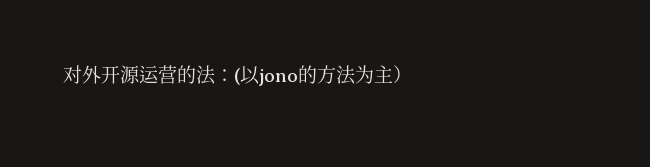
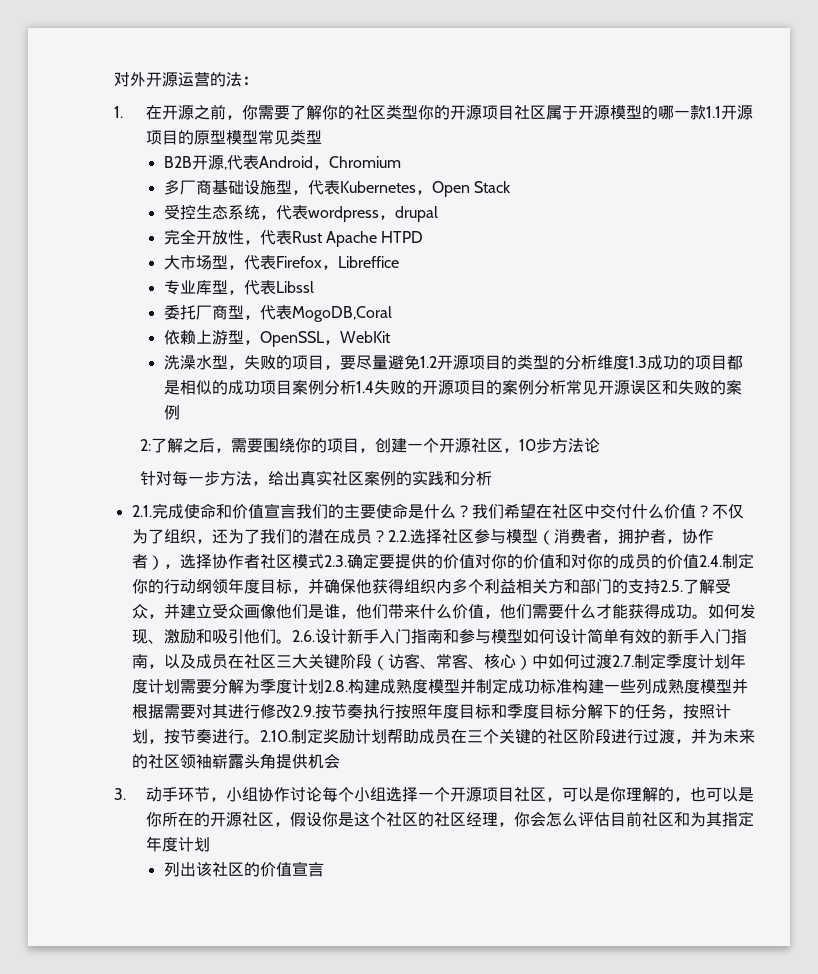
- 对外开源运营的法：(以jono的方法为主）
+ 对外开源运营的法：
+ 1.在开源之前，你需要了解你的社区类型你的开源项目社区属于开源模型的哪一款1.1开源项目的原型模型常见类型
+ B2B开源,代表Android，Chromium
+ 多厂商基础设施型，代表Kubernetes，Open Stack
+ 受控生态系统，代表wordpress，drupal
+ 完全开放性，代表Rust Apache HTPD
+ 大市场型，代表Firefox，Libreffice
+ 专业库型，代表Libssl
+ 委托厂商型，代表MogoDB,Coral
+ 依赖上游型，OpenSSL，WebKit
+ 洗澡水型，失败的项目，要尽量避免1.2开源项目的类型的分析维度1.3成功的项目都是相似的成功项目案例分析1.4失败的开源项目的案例分析常见开源误区和失败的案例
+ 2:了解之后，需要围绕你的项目，创建一个开源社区，10步方法论
+ 针对每一步方法，给出真实社区案例的实践和分析
+ 2.1.完成使命和价值宣言我们的主要使命是什么？我们希望在社区中交付什么价值？不仅为了组织，还为了我们的潜在成员？2.2.选择社区参与模型（消费者，拥护者，协作者），选择协作者社区模式2.3.确定要提供的价值对你的价值和对你的成员的价值2.4.制定你的行动纲领年度目标，并确保他获得组织内多个利益相关方和部门的支持2.5.了解受众，并建立受众画像他们是谁，他们带来什么价值，他们需要什么才能获得成功。如何发现、激励和吸引他们。2.6.设计新手入门指南和参与模型如何设计简单有效的新手入门指南，以及成员在社区三大关键阶段（访客、常客、核心）中如何过渡2.7.制定季度计划年度计划需要分解为季度计划2.8.构建成熟度模型并制定成功标准构建一些列成熟度模型并根据需要对其进行修改2.9.按节奏执行按照年度目标和季度目标分解下的任务，按照计划，按节奏进行。2.10.制定奖励计划帮助成员在三个关键的社区阶段进行过渡，并为未来的社区领袖崭露头角提供机会
+ 3.动手环节，小组协作讨论每个小组选择一个开源项目社区，可以是你理解的，也可以是你所在的开源社区，假设你是这个社区的社区经理，你会怎么评估目前社区和为其指定年度计划
+ 列出该社区的价值宣言

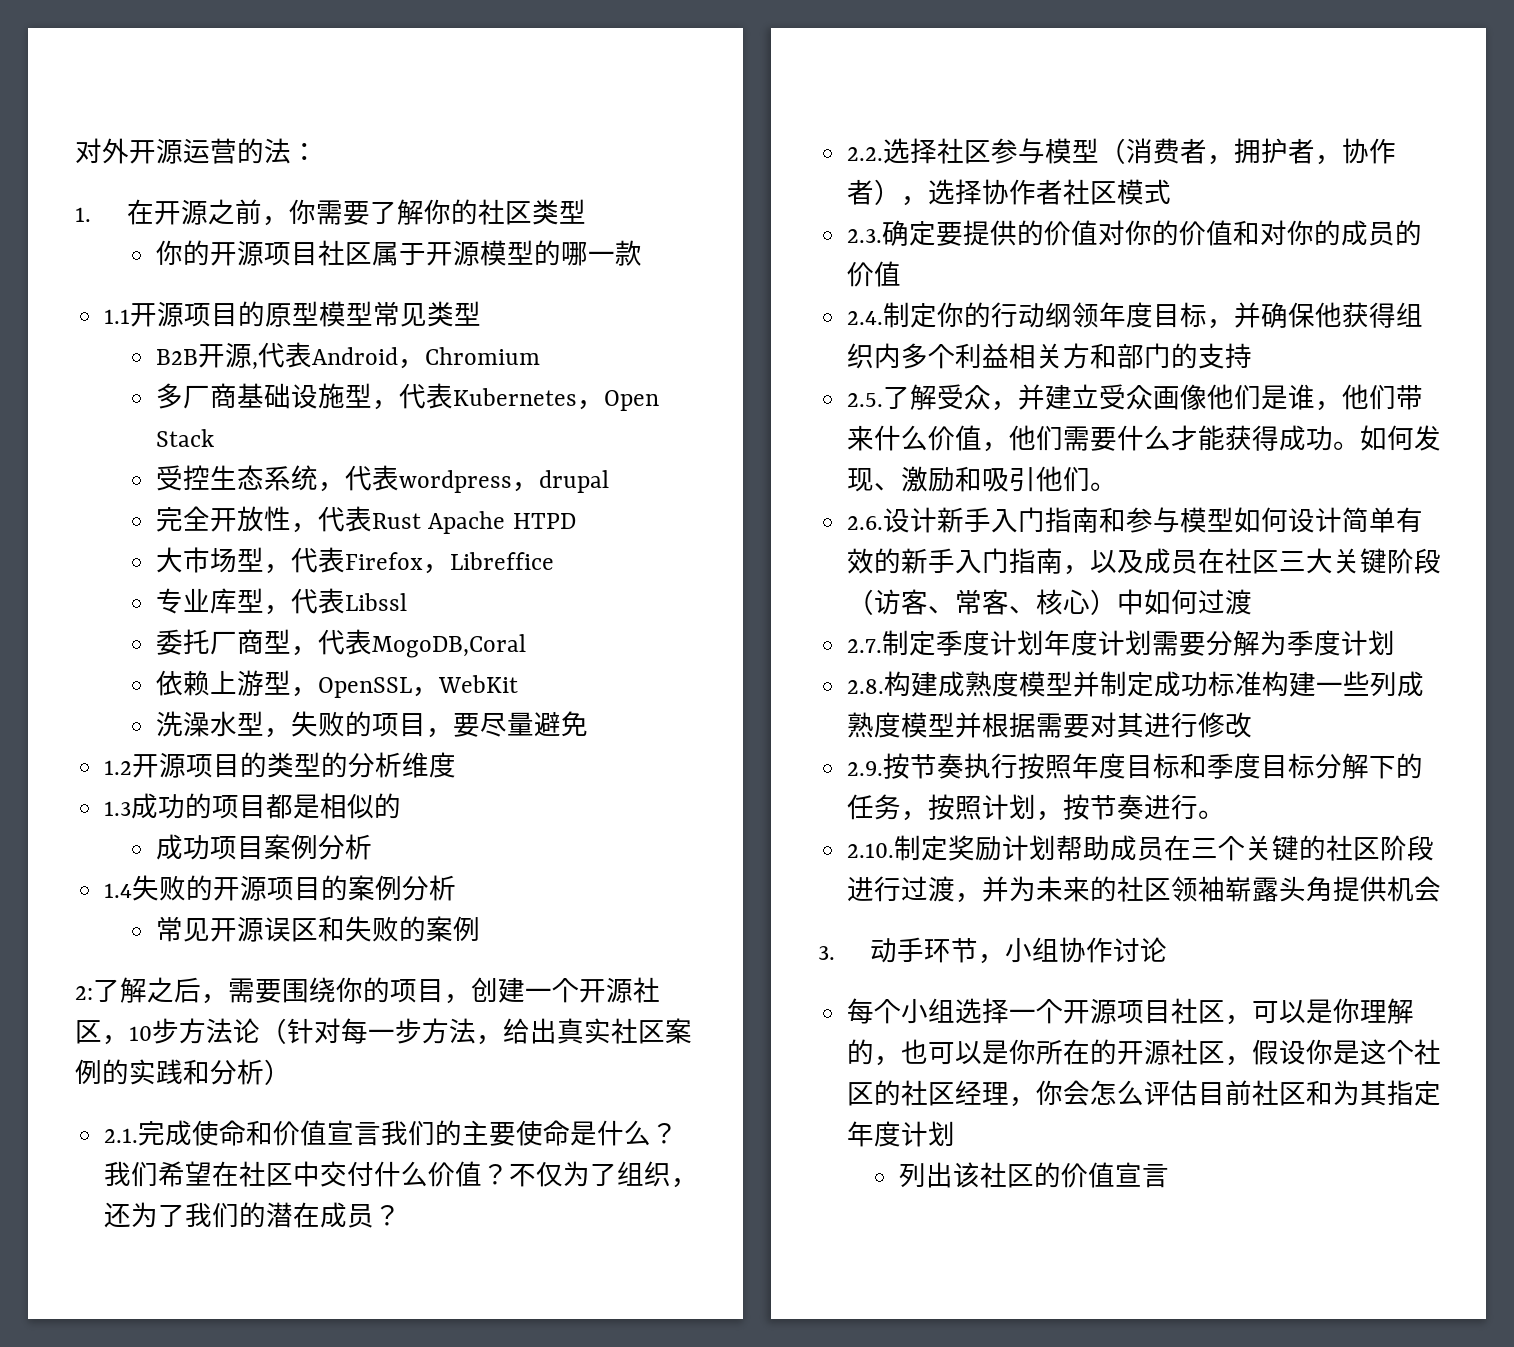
- 1.在开源之前，你需要了解你的社区类型你的开源项目社区属于开源模型的哪一款1.1开源项目的原型模型常见类型
+ 1.在开源之前，你需要了解你的社区类型
+ 你的开源项目社区属于开源模型的哪一款
+ 1.1开源项目的原型模型常见类型
- 洗澡水型，失败的项目，要尽量避免1.2开源项目的类型的分析维度1.3成功的项目都是相似的成功项目案例分析1.4失败的开源项目的案例分析常见开源误区和失败的案例
+ 洗澡水型，失败的项目，要尽量避免
+ 1.2开源项目的类型的分析维度
+ 1.3成功的项目都是相似的
+ 成功项目案例分析
+ 1.4失败的开源项目的案例分析
+ 常见开源误区和失败的案例
- 2:了解之后，需要围绕你的项目，创建一个开源社区，10步方法论
- 针对每一步方法，给出真实社区案例的实践和分析
+ 2:了解之后，需要围绕你的项目，创建一个开源社区，10步方法论（针对每一步方法，给出真实社区案例的实践和分析）
- 不仅为了组织，还为了我们的潜在成员？2.2.选择社区参与模型（消费者，拥护者，协作者），选择协作者社区模式2.3.确定要提供的价值对你的价值和对你的成员的价值2.4.制定你的行动纲领年度目标，并确保他获得组织内多个利益相关方和部门的支持2.5.了解受众，并建立受众画像他们是谁，他们带来什么价值，他们需要什么才能获得成功。
+ 不仅为了组织，还为了我们的潜在成员？
+ 2.2.选择社区参与模型（消费者，拥护者，协作者），选择协作者社区模式
+ 2.3.确定要提供的价值对你的价值和对你的成员的价值
+ 2.4.制定你的行动纲领年度目标，并确保他获得组织内多个利益相关方和部门的支持
+ 2.5.了解受众，并建立受众画像他们是谁，他们带来什么价值，他们需要什么才能获得成功。
- 如何发现、激励和吸引他们。2.6.设计新手入门指南和参与模型如何设计简单有效的新手入门指南，以及成员在社区三大关键阶段（访客、常客、核心）中如何过渡2.7.制定季度计划年度计划需要分解为季度计划2.8.构建成熟度模型并制定成功标准构建一些列成熟度模型并根据需要对其进行修改2.9.按节奏执行按照年度目标和季度目标分解下的任务，按照计划，按节奏进行。2.10.制定奖励计划帮助成员在三个关键的社区阶段进行过渡，并为未来的社区领袖崭露头角提供机会
+ 如何发现、激励和吸引他们。
+ 2.6.设计新手入门指南和参与模型如何设计简单有效的新手入门指南，以及成员在社区三大关键阶段（访客、常客、核心）中如何过渡
+ 2.7.制定季度计划年度计划需要分解为季度计划
+ 2.8.构建成熟度模型并制定成功标准构建一些列成熟度模型并根据需要对其进行修改
+ 2.9.按节奏执行按照年度目标和季度目标分解下的任务，按照计划，按节奏进行。
+ 2.10.制定奖励计划帮助成员在三个关键的社区阶段进行过渡，并为未来的社区领袖崭露头角提供机会
- 3.动手环节，小组协作讨论每个小组选择一个开源项目社区，可以是你理解的，也可以是你所在的开源社区，假设你是这个社区的社区经理，你会怎么评估目前社区和为其指定年度计划
+ 3.动手环节，小组协作讨论
+ 每个小组选择一个开源项目社区，可以是你理解的，也可以是你所在的开源社区，假设你是这个社区的社区经理，你会怎么评估目前社区和为其指定年度计划

